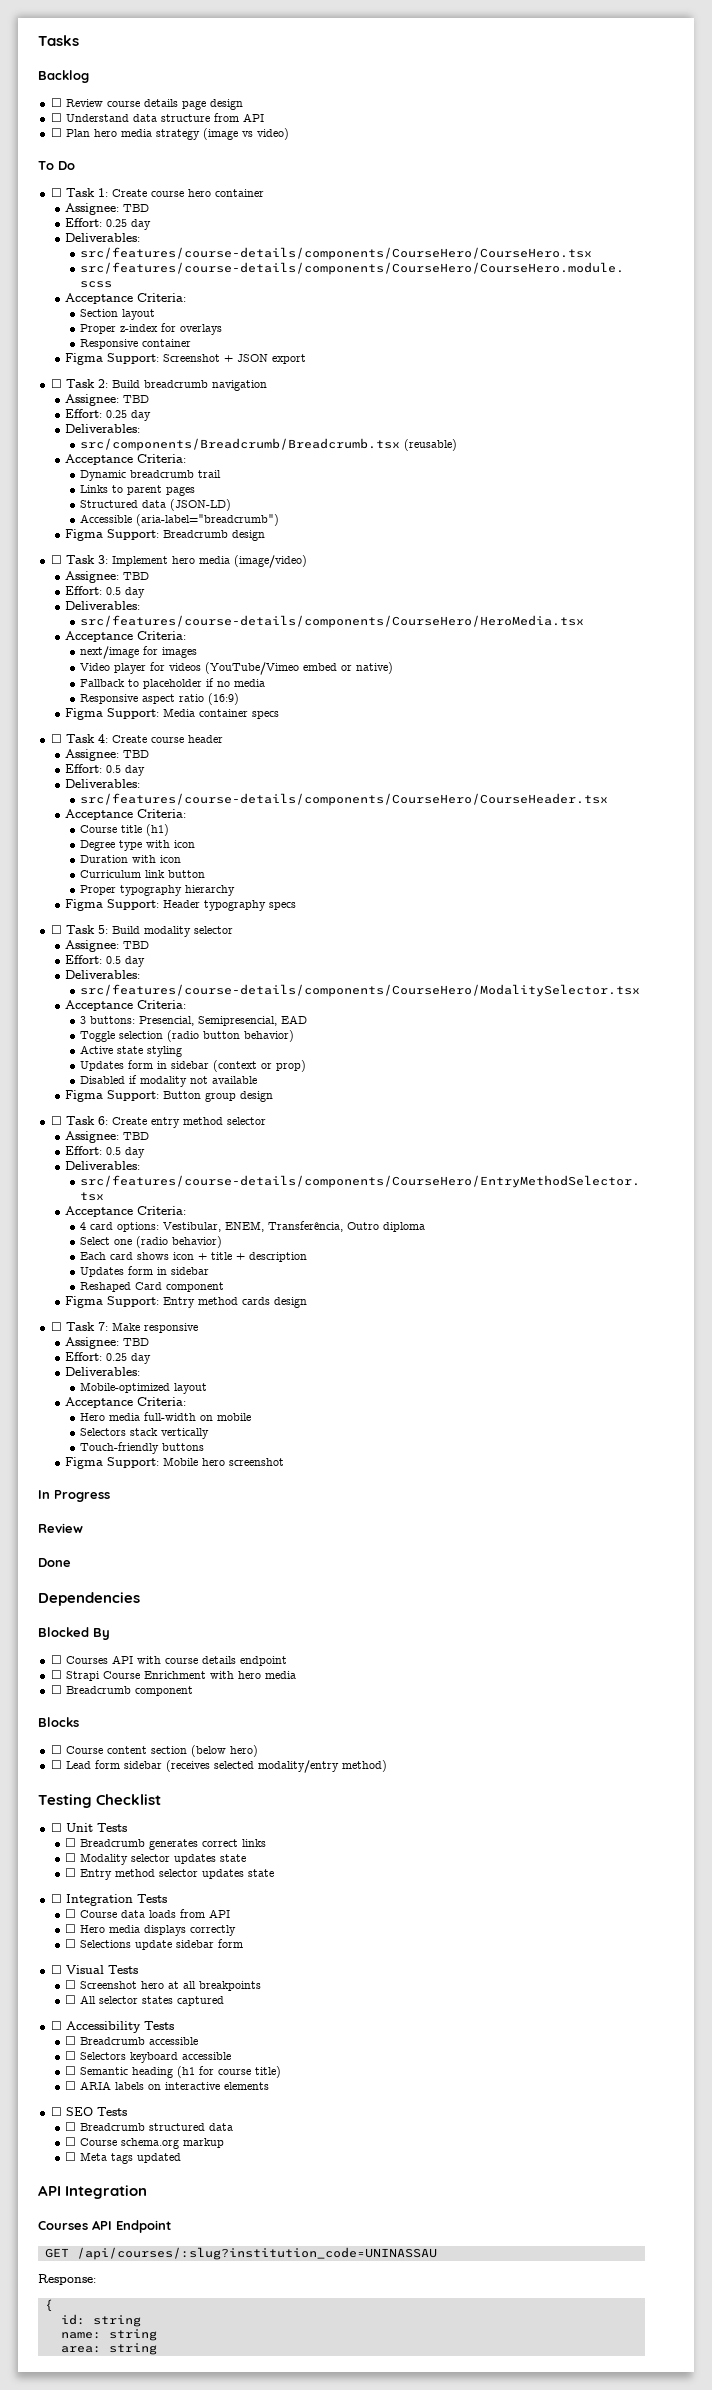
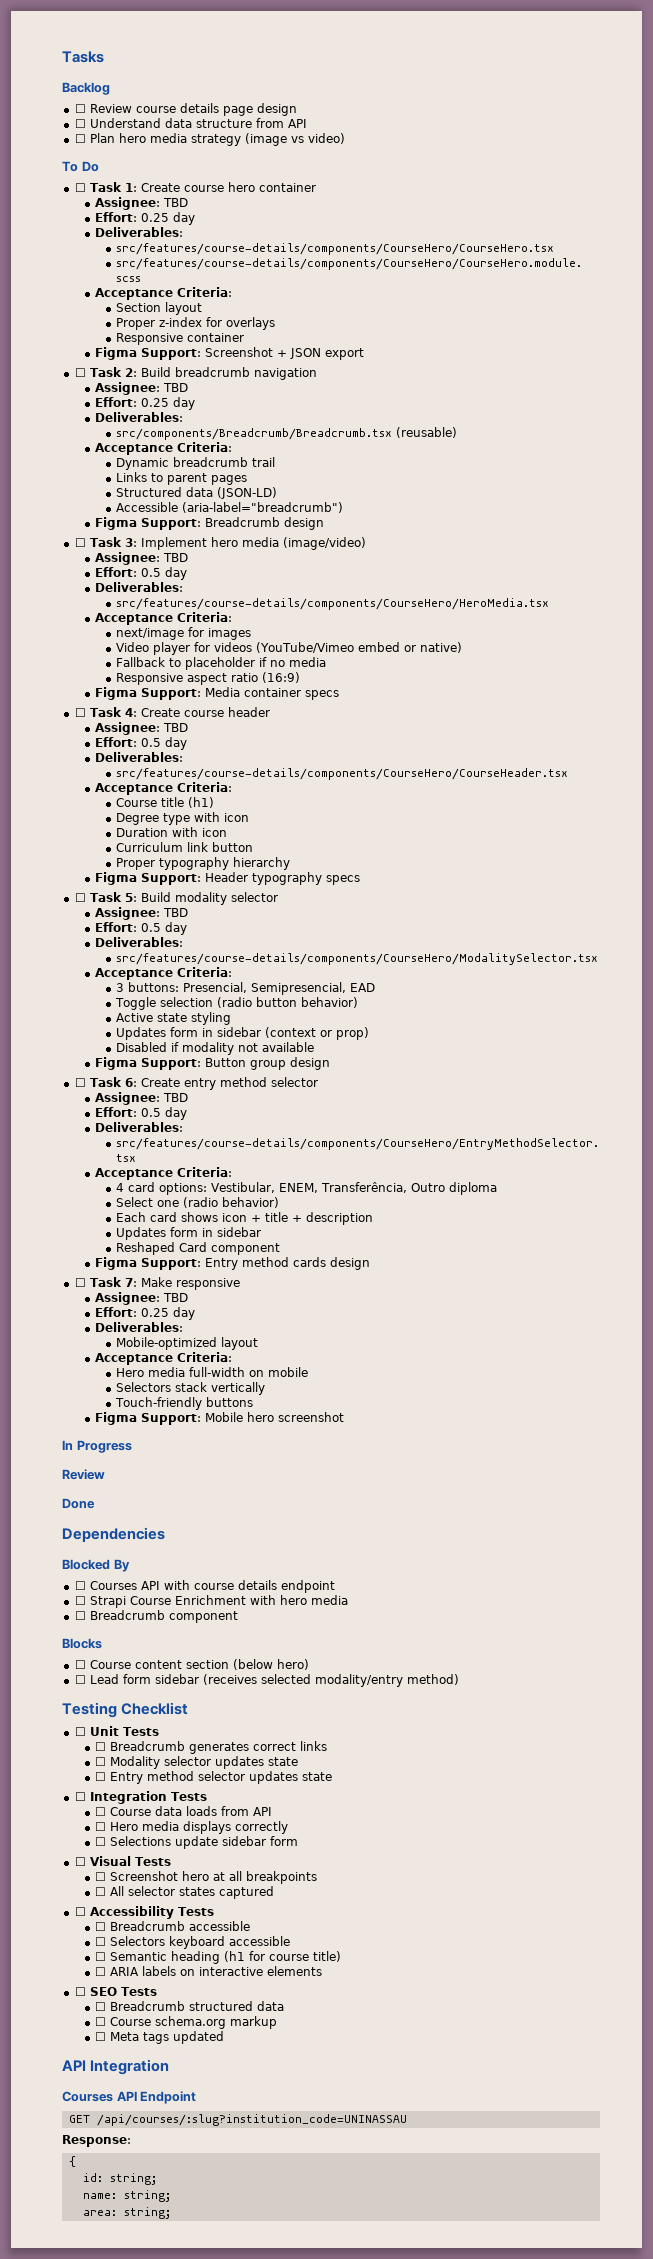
- id: string
+ id: string;
- name: string
+ name: string;
- area: string
+ area: string;

